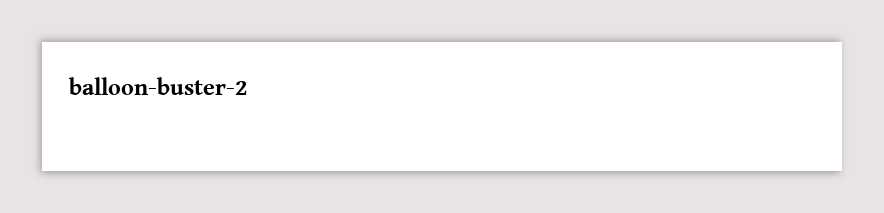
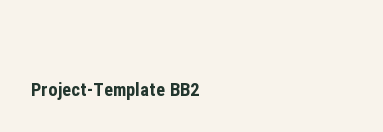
- balloon-buster-2
+ Project-Template BB2

